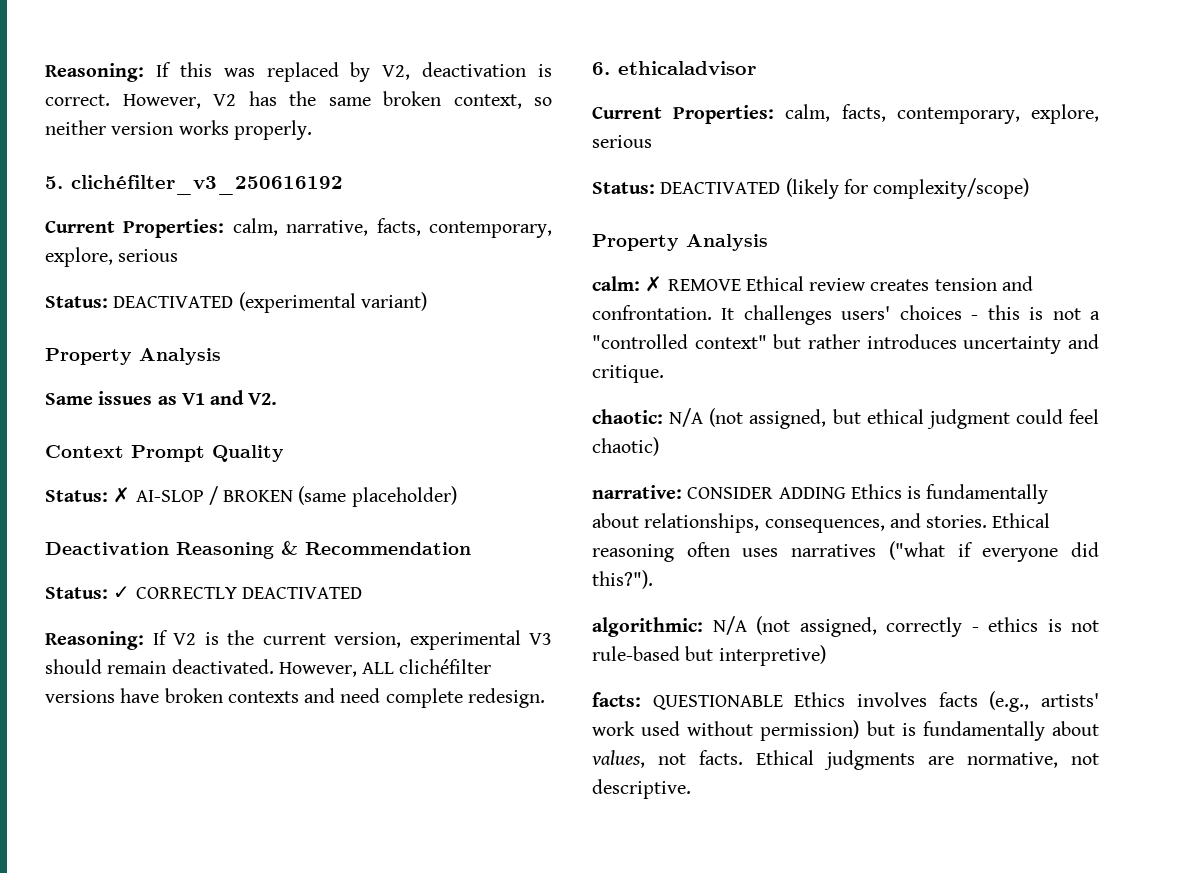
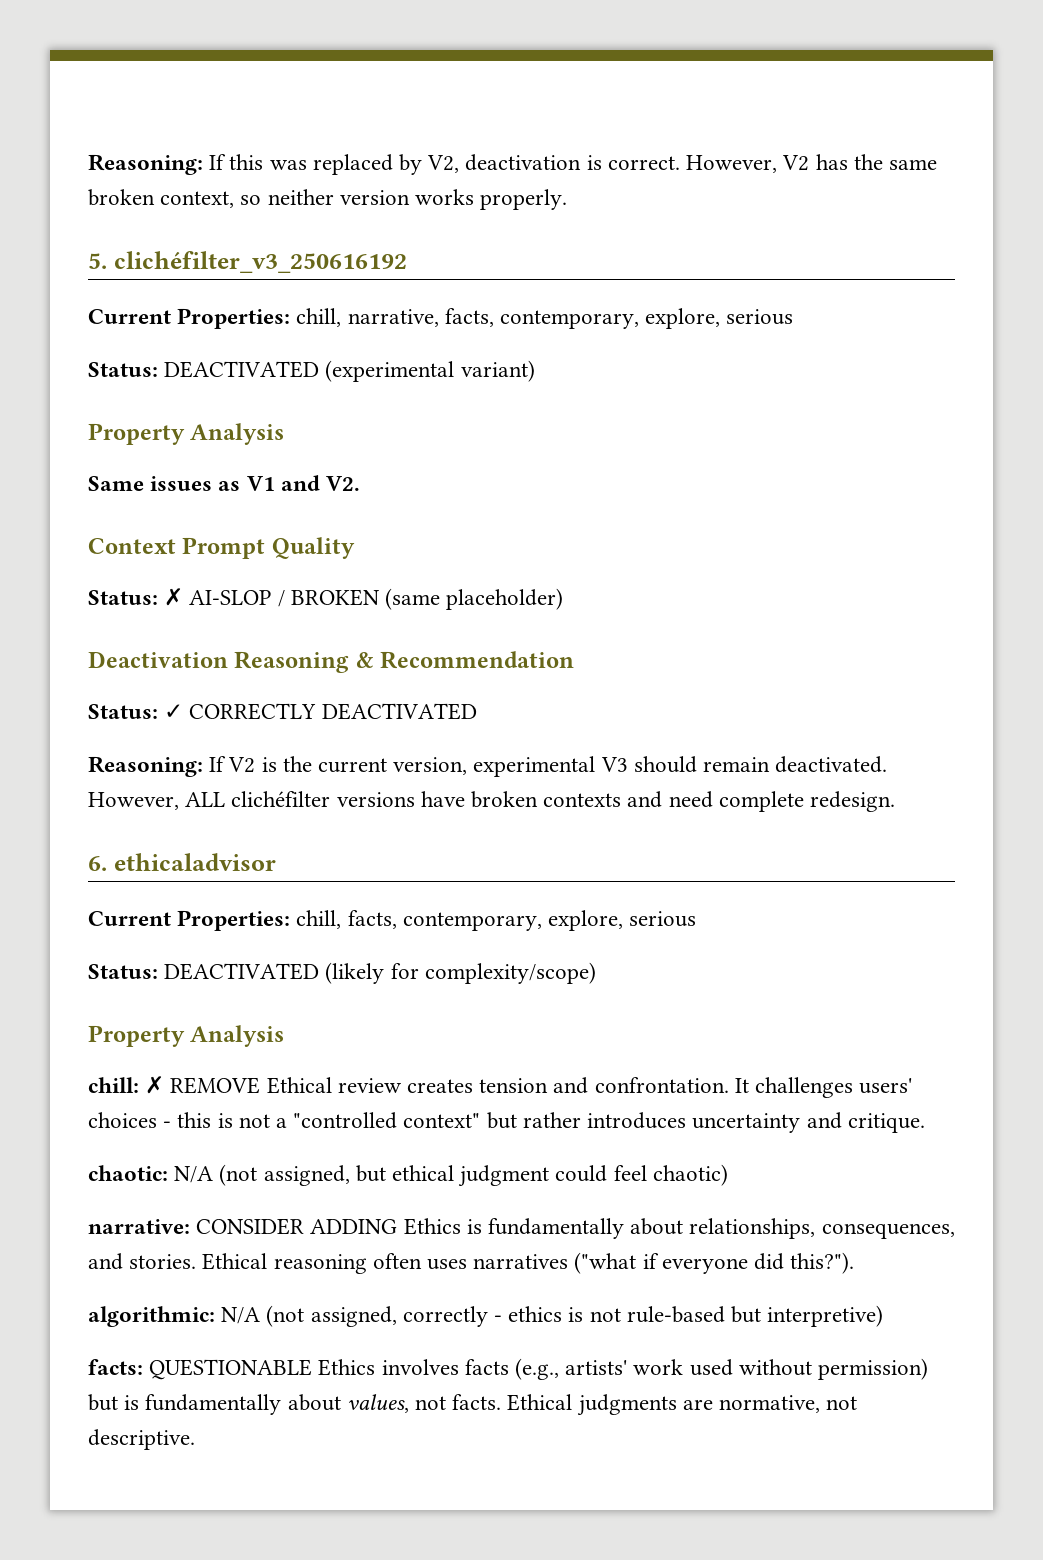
- Current Properties: calm, narrative, facts, contemporary, explore, serious
+ Current Properties: chill, narrative, facts, contemporary, explore, serious
- Current Properties: calm, facts, contemporary, explore, serious
+ Current Properties: chill, facts, contemporary, explore, serious
- calm: ✗ REMOVE Ethical review creates tension and confrontation.
+ chill: ✗ REMOVE Ethical review creates tension and confrontation.

